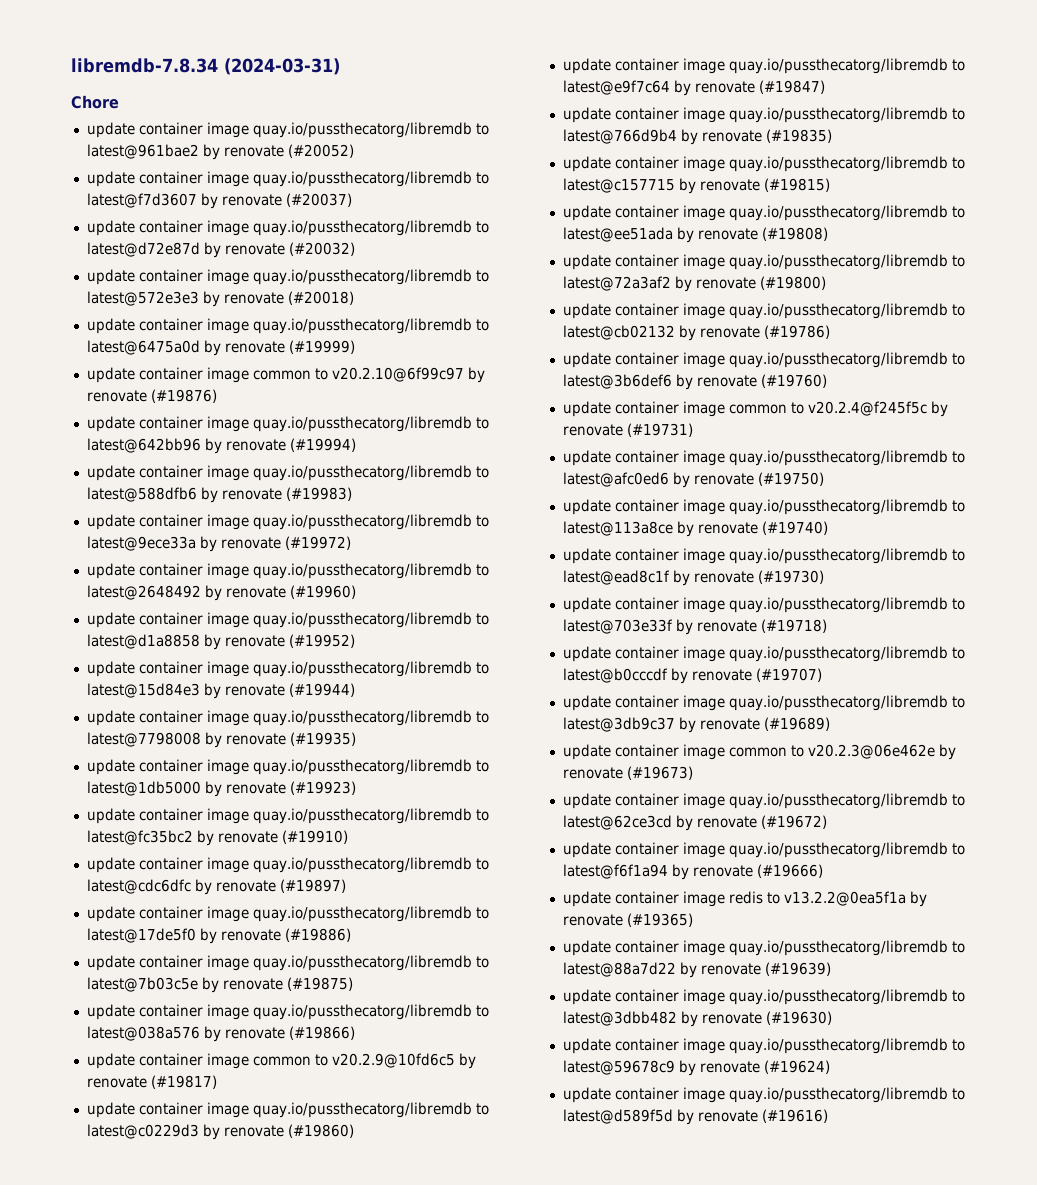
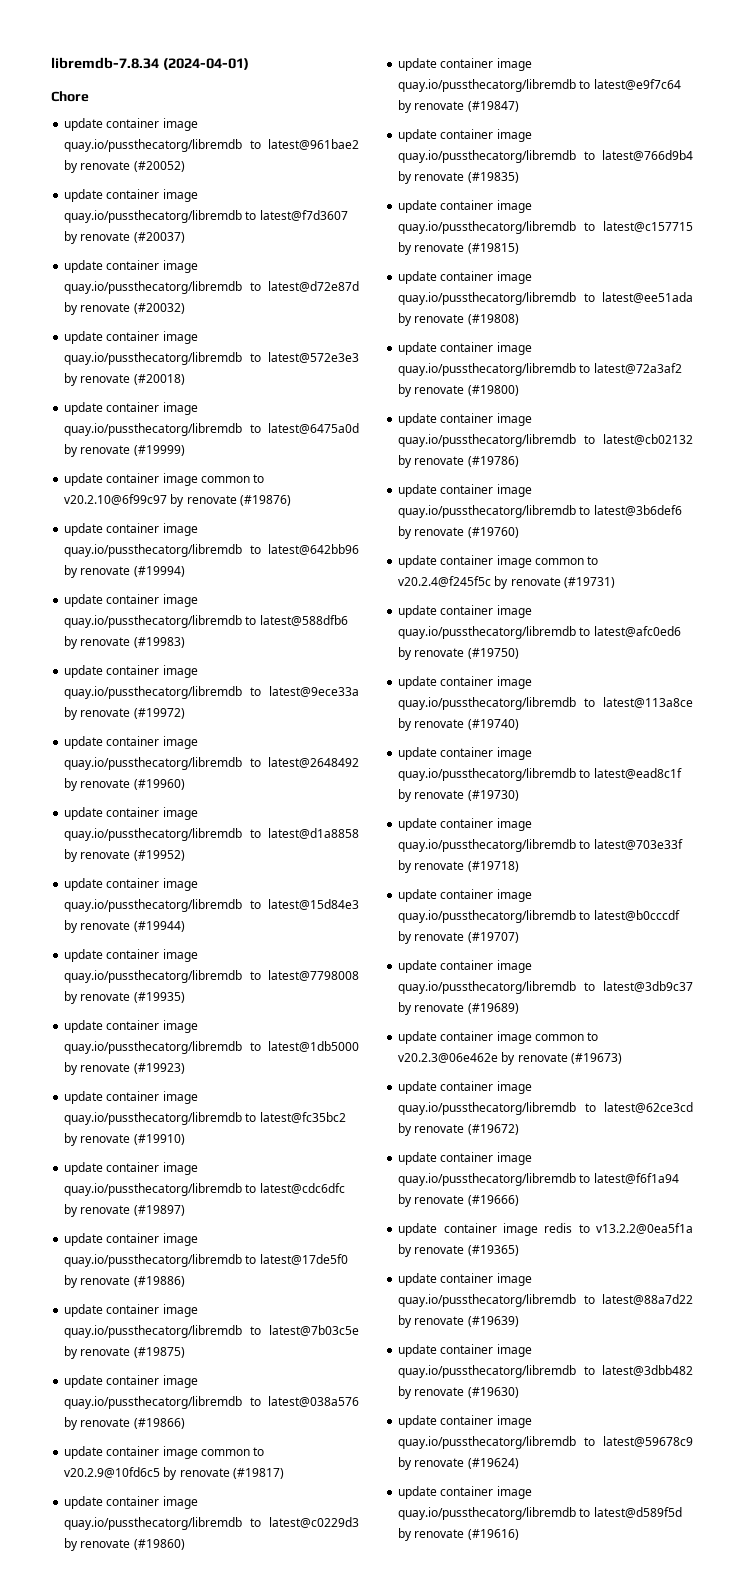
- libremdb-7.8.34 (2024-03-31)
+ libremdb-7.8.34 (2024-04-01)

